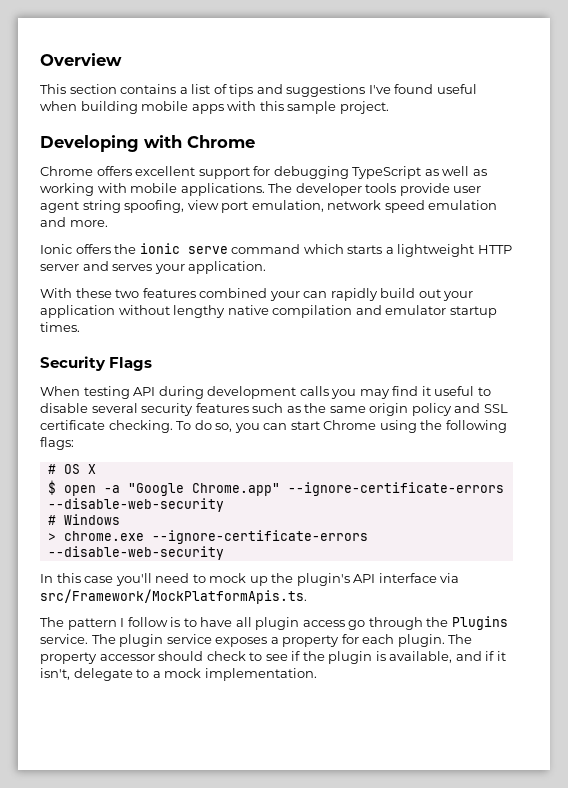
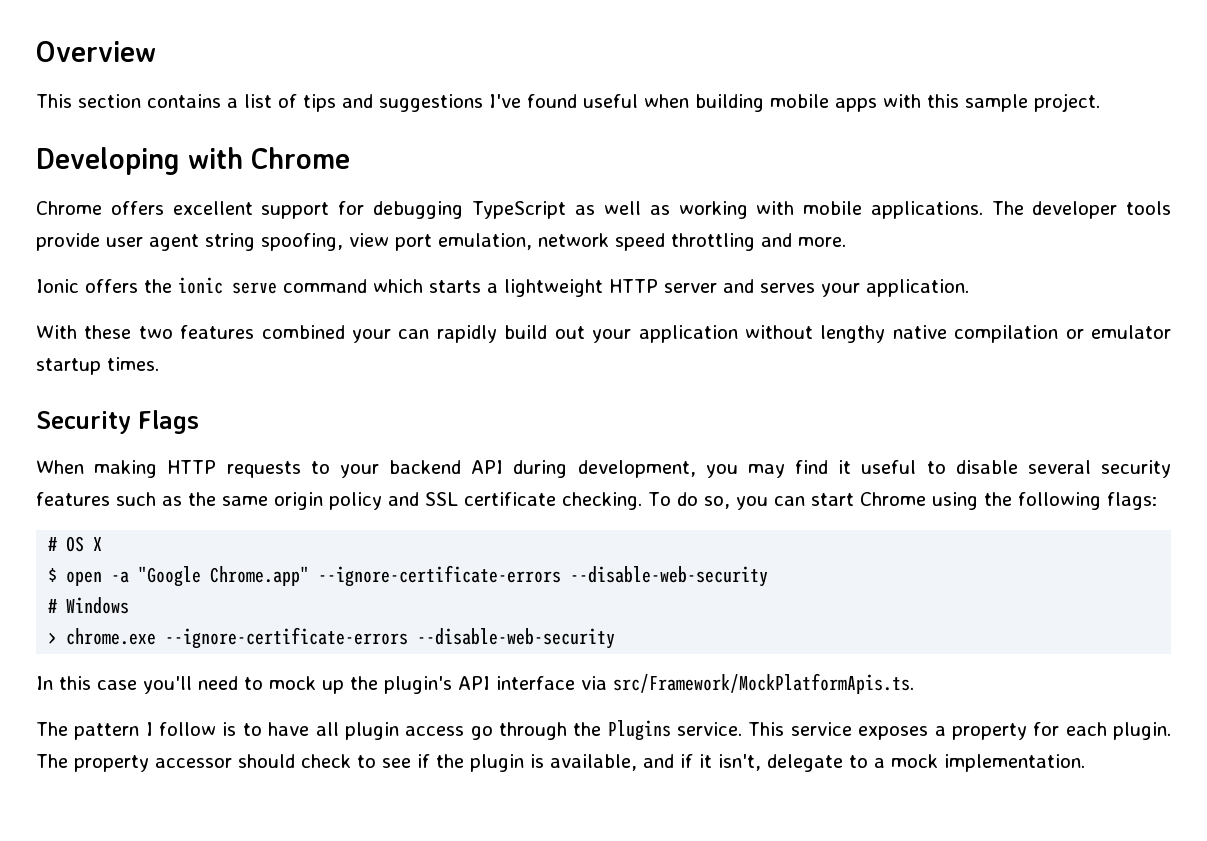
- The developer tools provide user agent string spoofing, view port emulation, network speed emulation and more.
+ The developer tools provide user agent string spoofing, view port emulation, network speed throttling and more.
- With these two features combined your can rapidly build out your application without lengthy native compilation and emulator startup times.
+ With these two features combined your can rapidly build out your application without lengthy native compilation or emulator startup times.
- When testing API during development calls you may find it useful to disable several security features such as the same origin policy and SSL certificate checking.
+ When making HTTP requests to your backend API during development, you may find it useful to disable several security features such as the same origin policy and SSL certificate checking.
- The plugin service exposes a property for each plugin.
+ This service exposes a property for each plugin.

